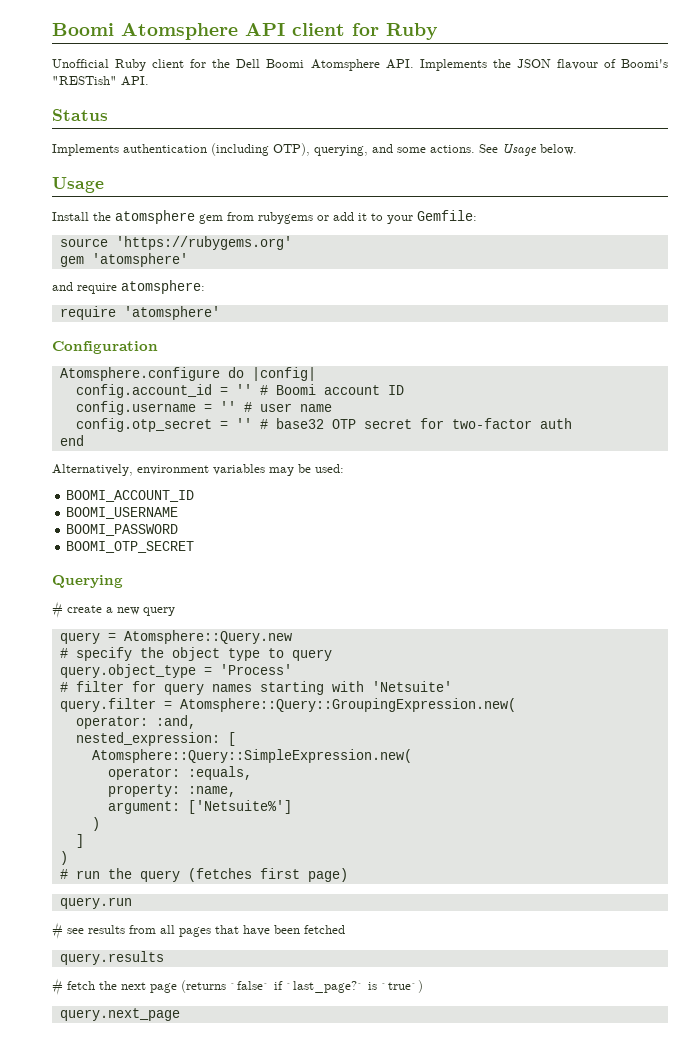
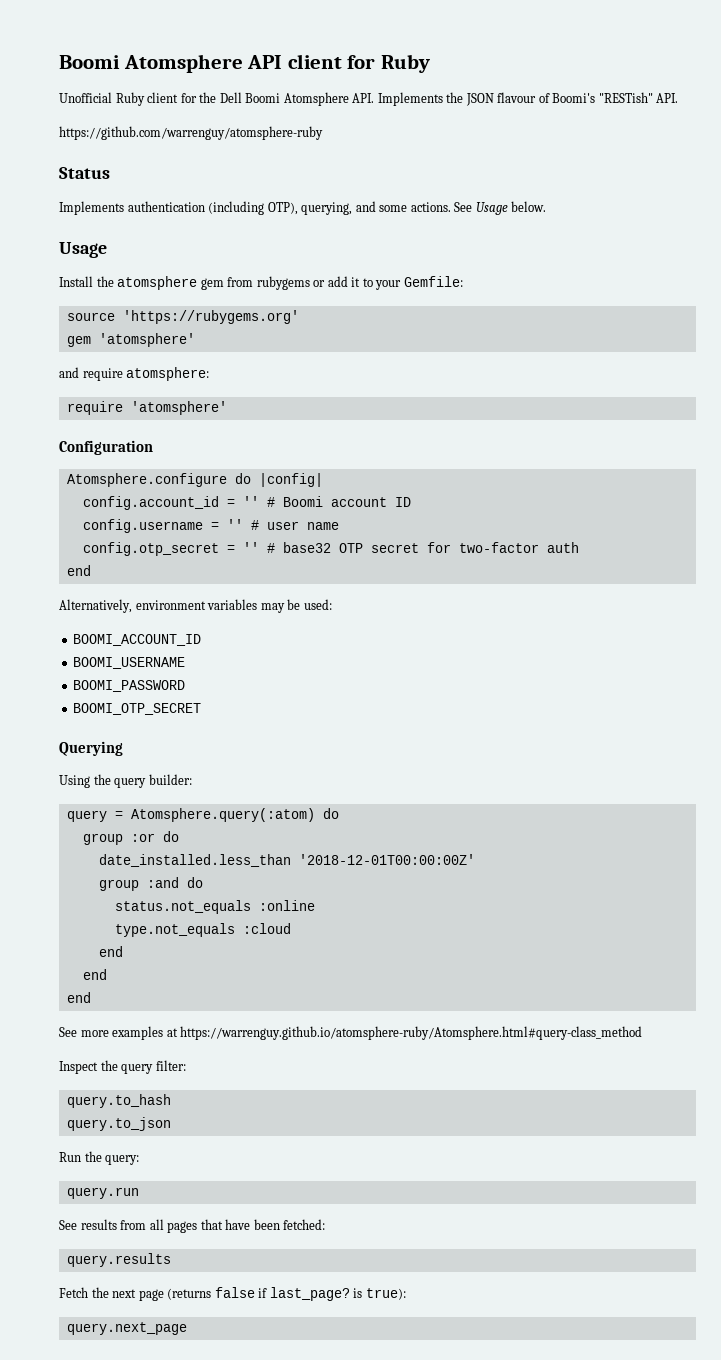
+ https://github.com/warrenguy/atomsphere-ruby
- # create a new query
+ Using the query builder:
- query = Atomsphere::Query.new
- # specify the object type to query
- query.object_type = 'Process'
- # filter for query names starting with 'Netsuite'
- query.filter = Atomsphere::Query::GroupingExpression.new(
- operator: :and,
- nested_expression: [
- Atomsphere::Query::SimpleExpression.new(
- operator: :equals,
- property: :name,
- argument: ['Netsuite%']
- )
- ]
- )
- # run the query (fetches first page)
+ query = Atomsphere.query(:atom) do
+ group :or do
+ date_installed.less_than '2018-12-01T00:00:00Z'
+ group :and do
+ status.not_equals :online
+ type.not_equals :cloud
+ end
+ end
+ end
+ See more examples at https://warrenguy.github.io/atomsphere-ruby/Atomsphere.html#query-class_method
+ Inspect the query filter:
+ query.to_hash
+ query.to_json
+ Run the query:
- # see results from all pages that have been fetched
+ See results from all pages that have been fetched:
- # fetch the next page (returns `false` if `last_page?` is `true`)
+ Fetch the next page (returns false if last_page? is true):

